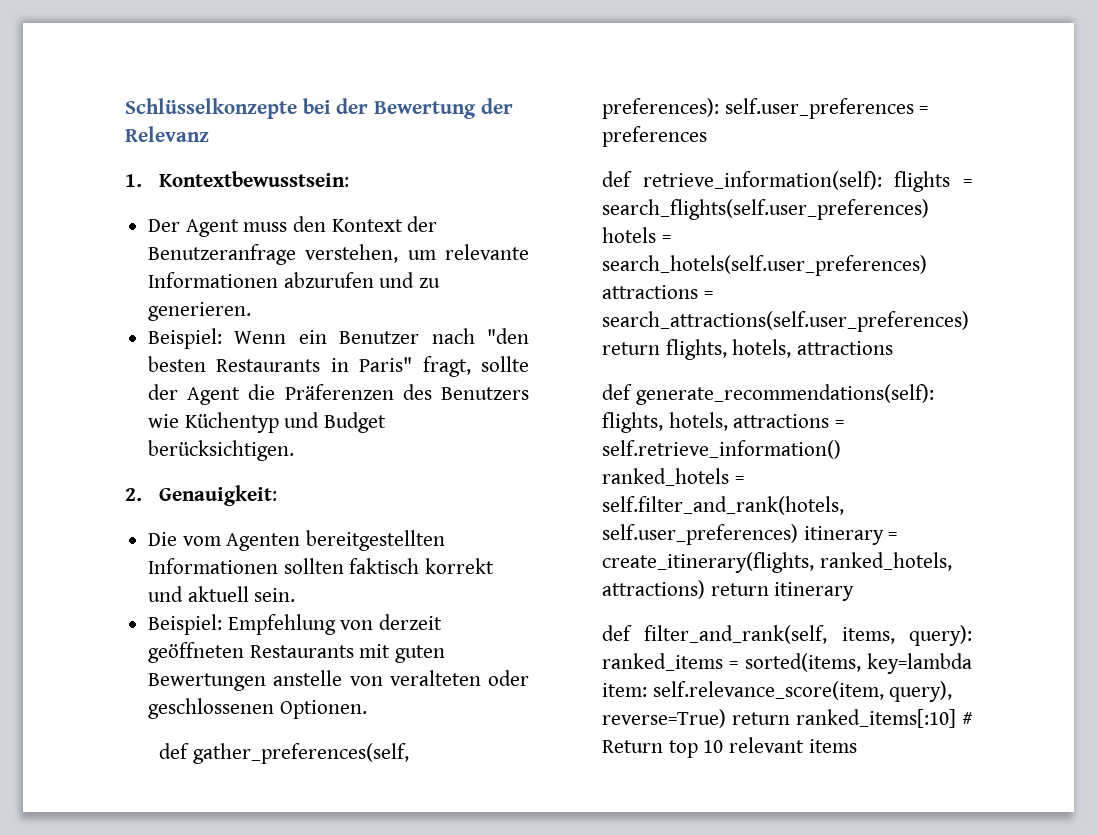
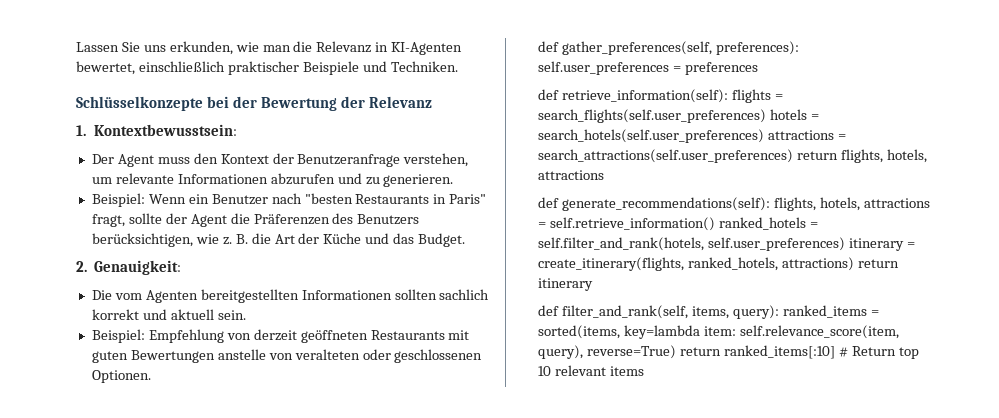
+ Lassen Sie uns erkunden, wie man die Relevanz in KI-Agenten bewertet, einschließlich praktischer Beispiele und Techniken.
- Beispiel: Wenn ein Benutzer nach "den besten Restaurants in Paris" fragt, sollte der Agent die Präferenzen des Benutzers wie Küchentyp und Budget berücksichtigen.
+ Beispiel: Wenn ein Benutzer nach "besten Restaurants in Paris" fragt, sollte der Agent die Präferenzen des Benutzers berücksichtigen, wie z. B. die Art der Küche und das Budget.
- Die vom Agenten bereitgestellten Informationen sollten faktisch korrekt und aktuell sein.
+ Die vom Agenten bereitgestellten Informationen sollten sachlich korrekt und aktuell sein.

